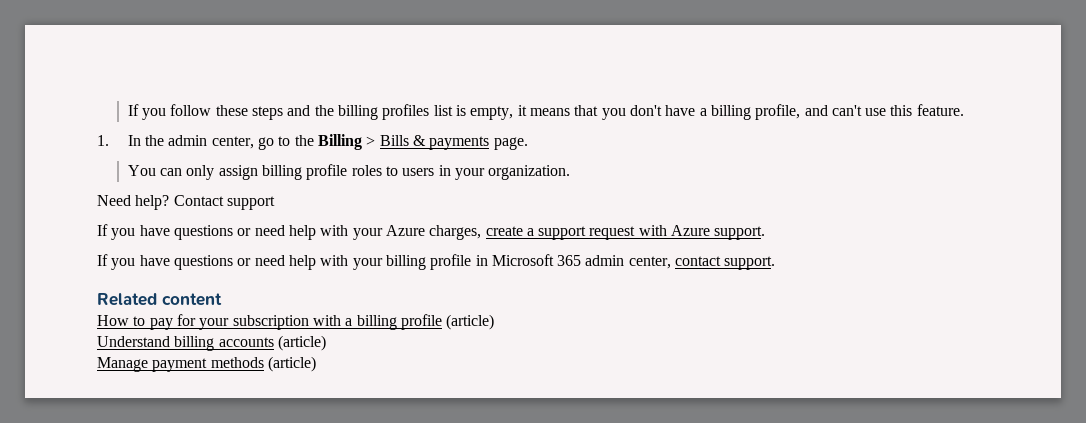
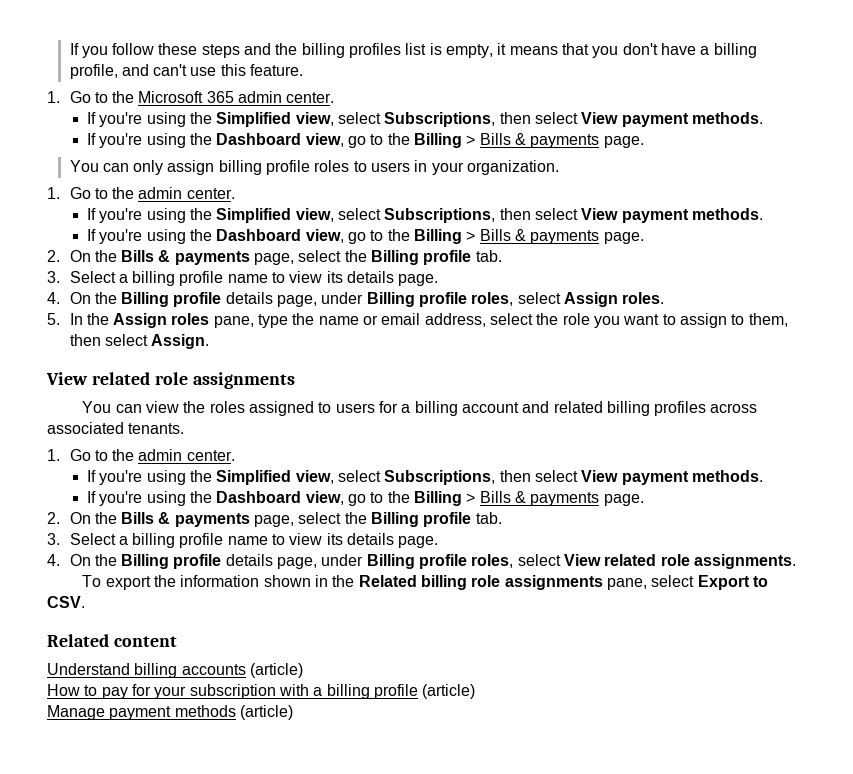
- 1. In the admin center, go to the Billing > Bills & payments page.
+ 1. Go to the Microsoft 365 admin center.
+ If you're using the Simplified view, select Subscriptions, then select View payment methods.
+ If you're using the Dashboard view, go to the Billing > Bills & payments page.
  You can only assign billing profile roles to users in your organization.
- Need help? Contact support
- If you have questions or need help with your Azure charges, create a support request with Azure support.
- If you have questions or need help with your billing profile in Microsoft 365 admin center, contact support.
+ 1. Go to the admin center.
+ If you're using the Simplified view, select Subscriptions, then select View payment methods.
+ If you're using the Dashboard view, go to the Billing > Bills & payments page.
+ 2. On the Bills & payments page, select the Billing profile tab.
+ 3. Select a billing profile name to view its details page.
+ 4. On the Billing profile details page, under Billing profile roles, select Assign roles.
+ 5. In the Assign roles pane, type the name or email address, select the role you want to assign to them, then select Assign.
+ View related role assignments
+ You can view the roles assigned to users for a billing account and related billing profiles across associated tenants.
+ 1. Go to the admin center.
+ If you're using the Simplified view, select Subscriptions, then select View payment methods.
+ If you're using the Dashboard view, go to the Billing > Bills & payments page.
+ 2. On the Bills & payments page, select the Billing profile tab.
+ 3. Select a billing profile name to view its details page.
+ 4. On the Billing profile details page, under Billing profile roles, select View related role assignments.
+ To export the information shown in the Related billing role assignments pane, select Export to CSV.
  Related content
+ Understand billing accounts (article)
- Understand billing accounts (article)

